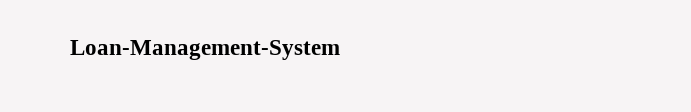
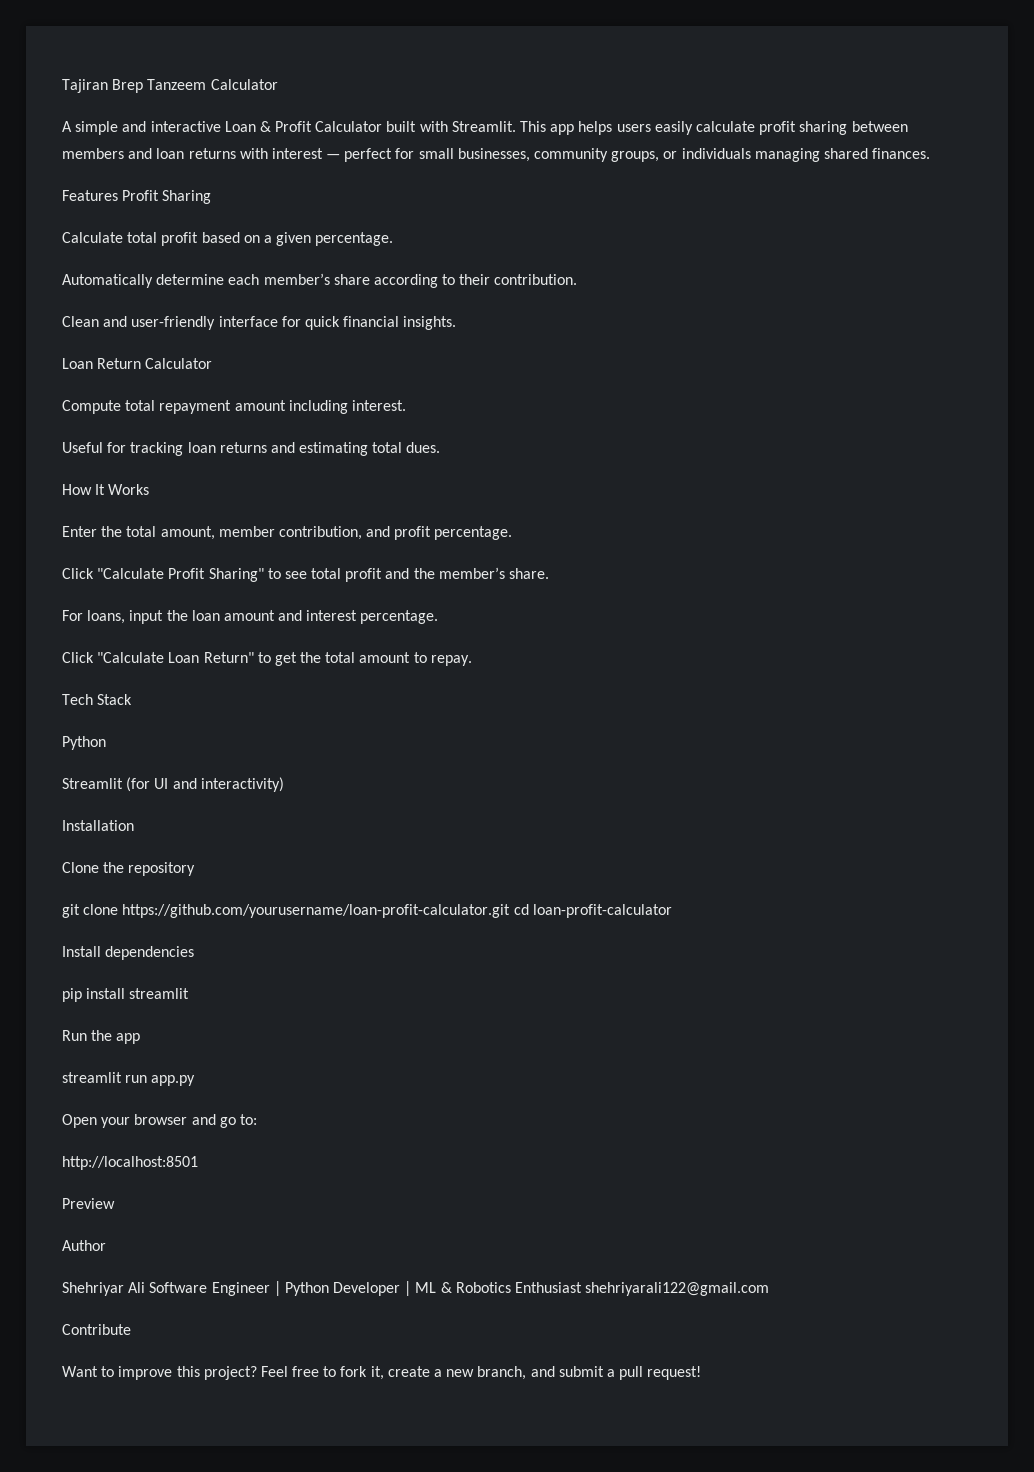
- Loan-Management-System
+ Tajiran Brep Tanzeem Calculator
+ A simple and interactive Loan & Profit Calculator built with Streamlit. This app helps users easily calculate profit sharing between members and loan returns with interest — perfect for small businesses, community groups, or individuals managing shared finances.
+ Features Profit Sharing
+ Calculate total profit based on a given percentage.
+ Automatically determine each member’s share according to their contribution.
+ Clean and user-friendly interface for quick financial insights.
+ Loan Return Calculator
+ Compute total repayment amount including interest.
+ Useful for tracking loan returns and estimating total dues.
+ How It Works
+ Enter the total amount, member contribution, and profit percentage.
+ Click "Calculate Profit Sharing" to see total profit and the member’s share.
+ For loans, input the loan amount and interest percentage.
+ Click "Calculate Loan Return" to get the total amount to repay.
+ Tech Stack
+ Python
+ Streamlit (for UI and interactivity)
+ Installation
+ Clone the repository
+ git clone https://github.com/yourusername/loan-profit-calculator.git cd loan-profit-calculator
+ Install dependencies
+ pip install streamlit
+ Run the app
+ streamlit run app.py
+ Open your browser and go to:
+ http://localhost:8501
+ Preview
+ Author
+ Shehriyar Ali Software Engineer | Python Developer | ML & Robotics Enthusiast shehriyarali122@gmail.com
+ Contribute
+ Want to improve this project? Feel free to fork it, create a new branch, and submit a pull request!

